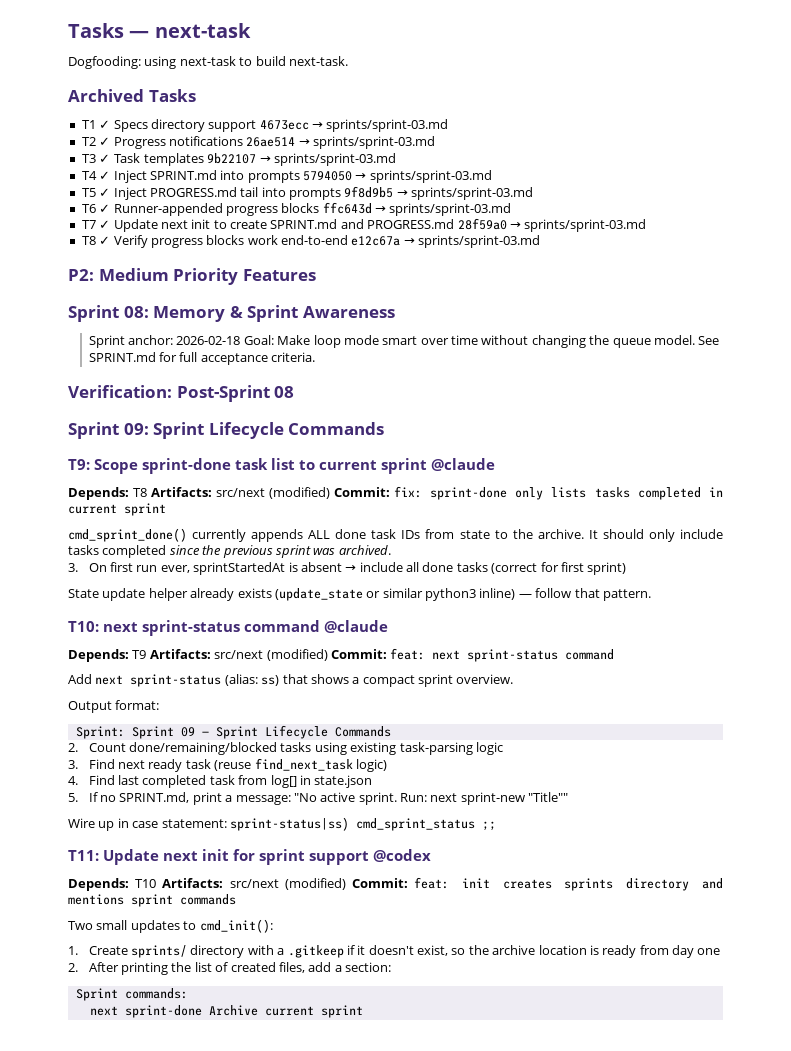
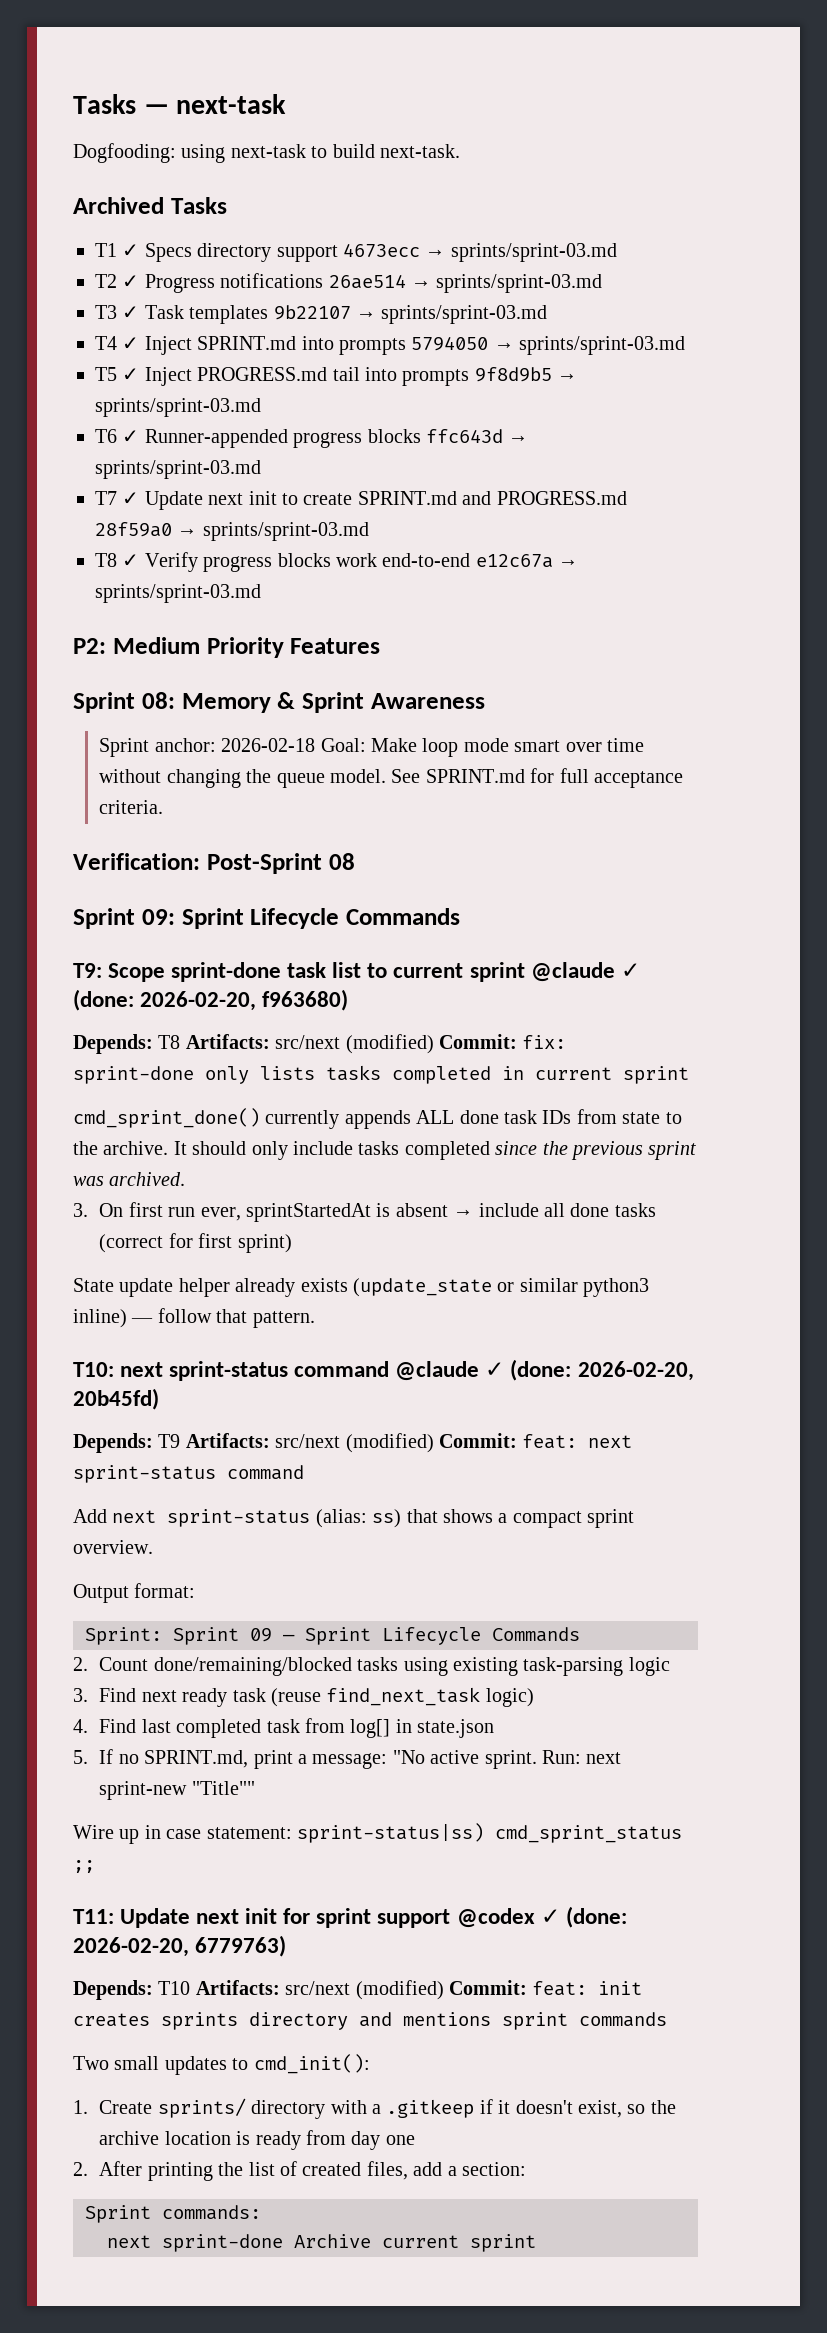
- T9: Scope sprint-done task list to current sprint @claude
+ T9: Scope sprint-done task list to current sprint @claude ✓ (done: 2026-02-20, f963680)
- T10: next sprint-status command @claude
+ T10: next sprint-status command @claude ✓ (done: 2026-02-20, 20b45fd)
- T11: Update next init for sprint support @codex
+ T11: Update next init for sprint support @codex ✓ (done: 2026-02-20, 6779763)

